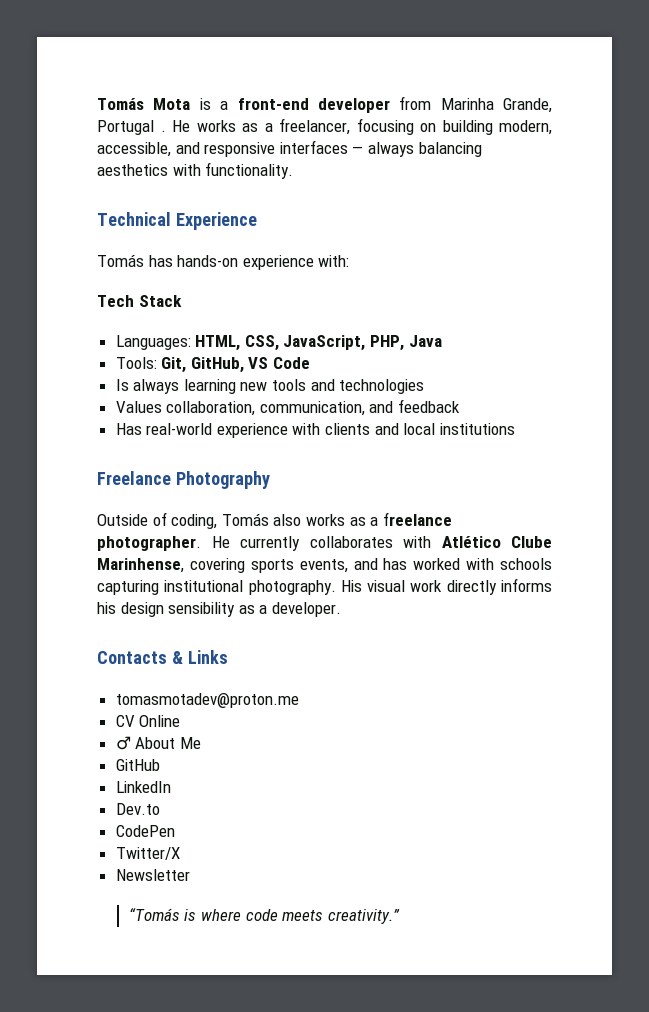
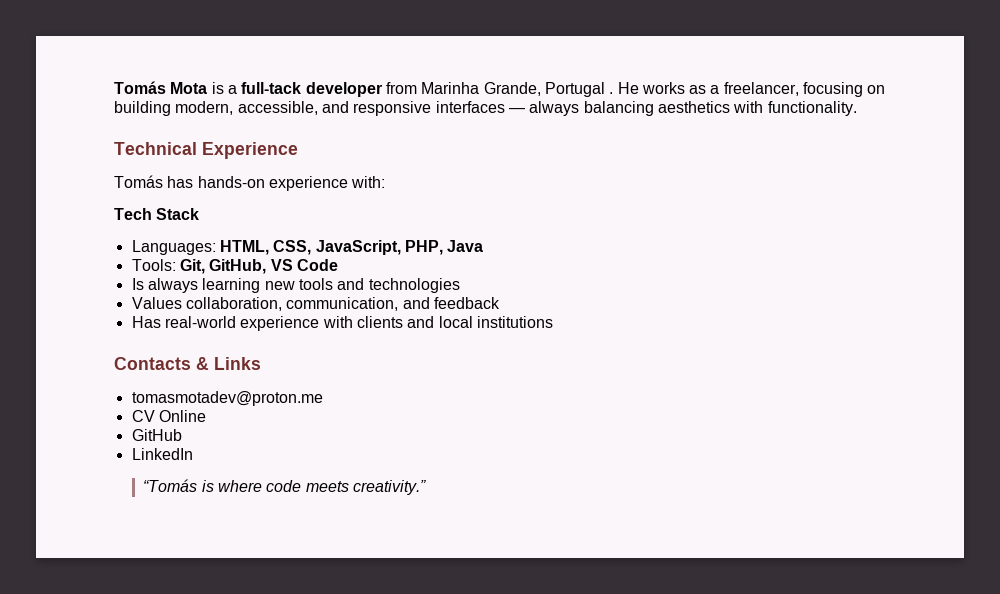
- Tomás Mota is a front-end developer from Marinha Grande, Portugal .
+ Tomás Mota is a full-tack developer from Marinha Grande, Portugal .
- Freelance Photography
- Outside of coding, Tomás also works as a freelance photographer. He currently collaborates with Atlético Clube Marinhense, covering sports events, and has worked with schools capturing institutional photography. His visual work directly informs his design sensibility as a developer.
- ♂ About Me
- Dev.to
- CodePen
- Twitter/X
- Newsletter

